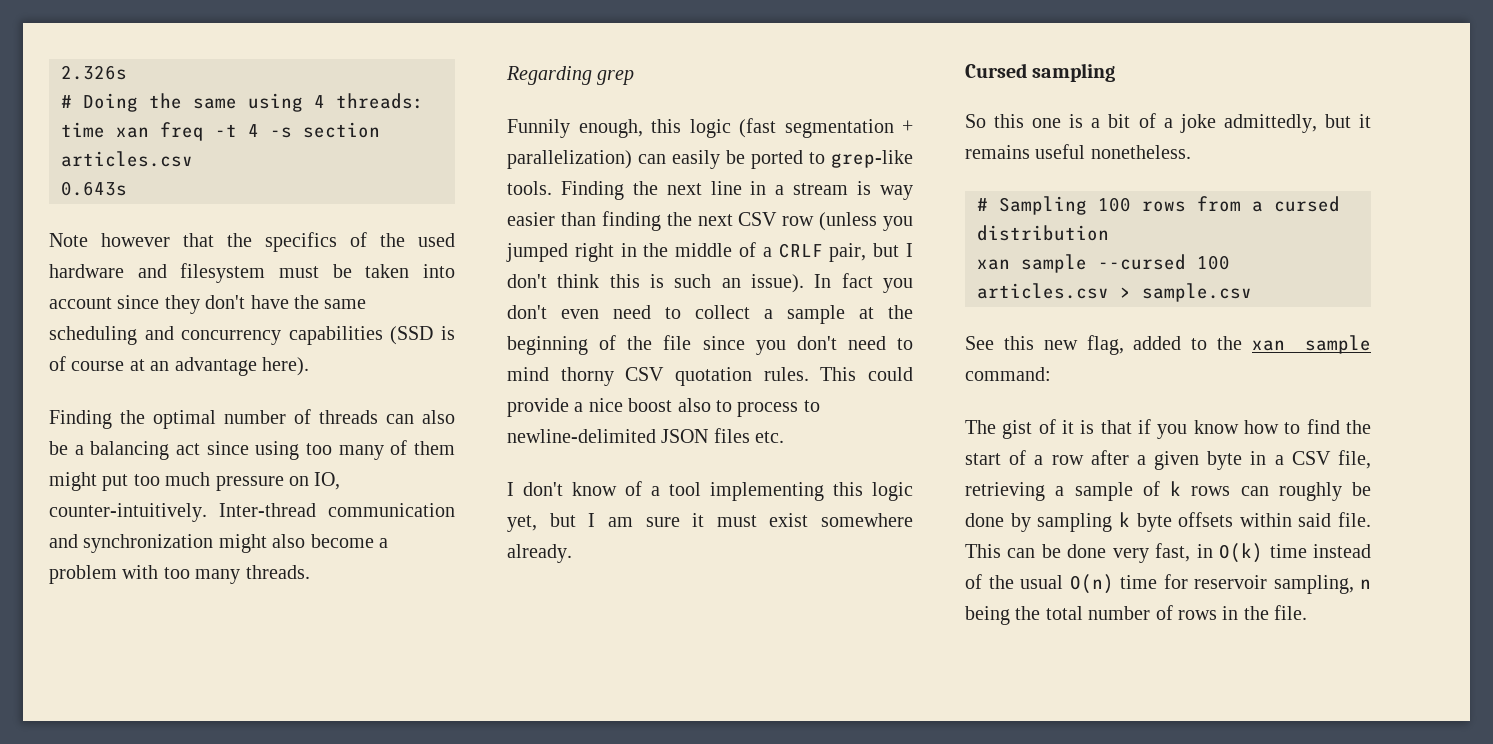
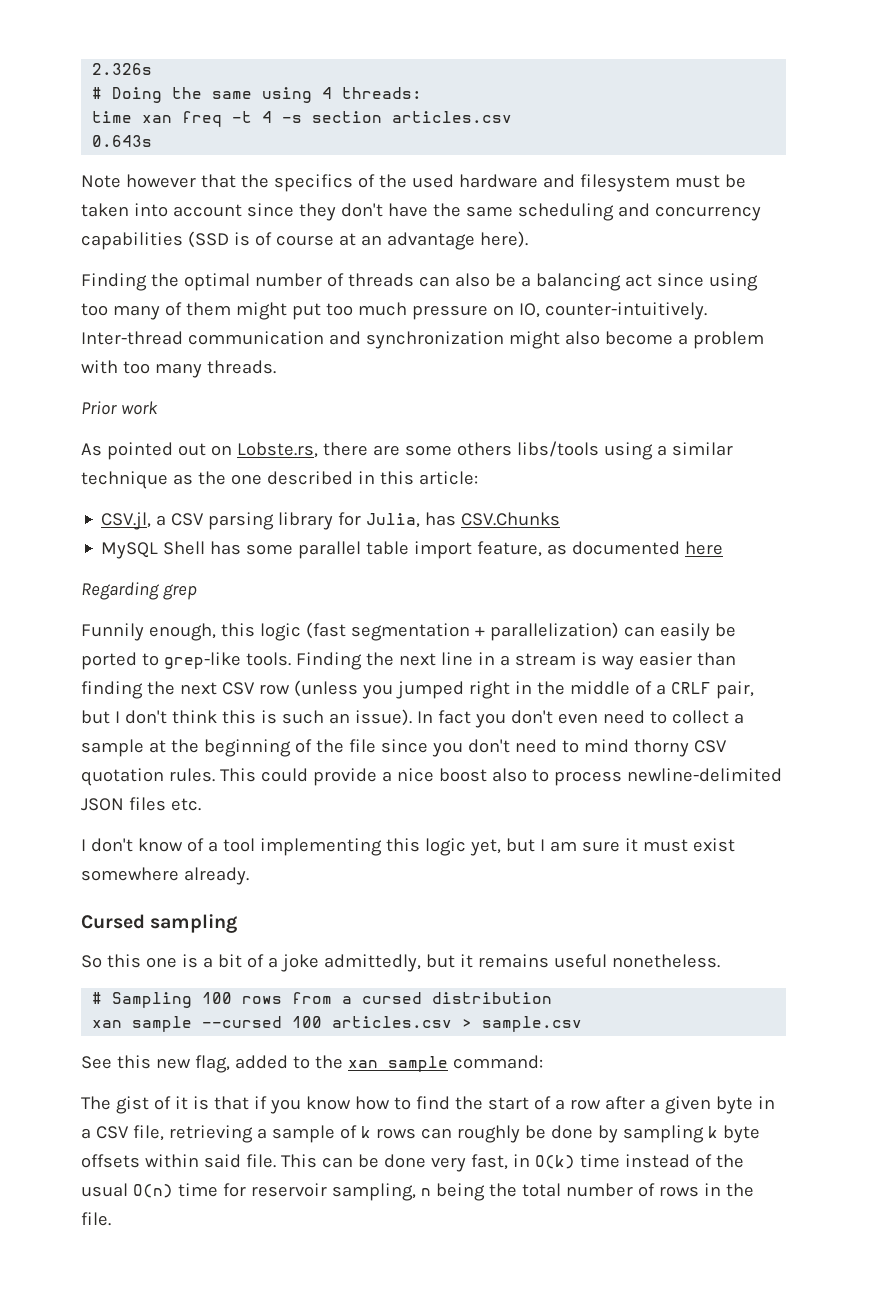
+ Prior work
+ As pointed out on Lobste.rs, there are some others libs/tools using a similar technique as the one described in this article:
+ CSV.jl, a CSV parsing library for Julia, has CSV.Chunks
+ MySQL Shell has some parallel table import feature, as documented here
- This could provide a nice boost also to process to newline-delimited JSON files etc.
+ This could provide a nice boost also to process newline-delimited JSON files etc.

